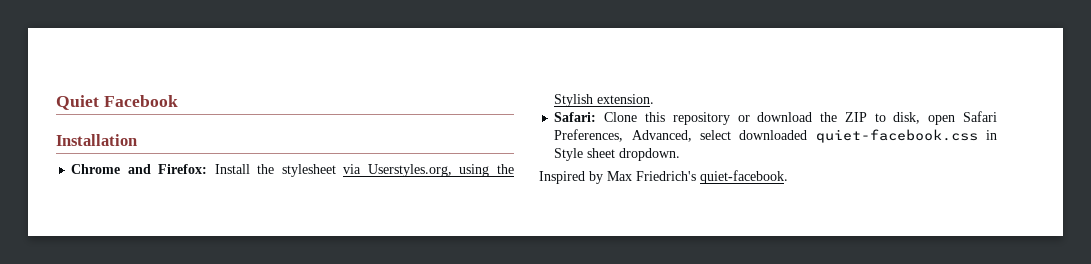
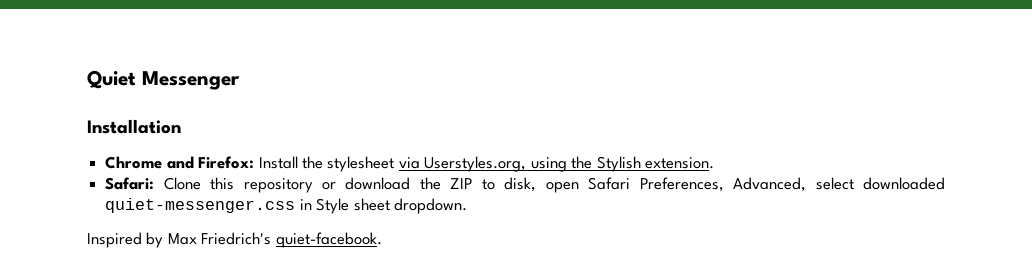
- Quiet Facebook
+ Quiet Messenger
- Safari: Clone this repository or download the ZIP to disk, open Safari Preferences, Advanced, select downloaded quiet-facebook.css in Style sheet dropdown.
+ Safari: Clone this repository or download the ZIP to disk, open Safari Preferences, Advanced, select downloaded quiet-messenger.css in Style sheet dropdown.

